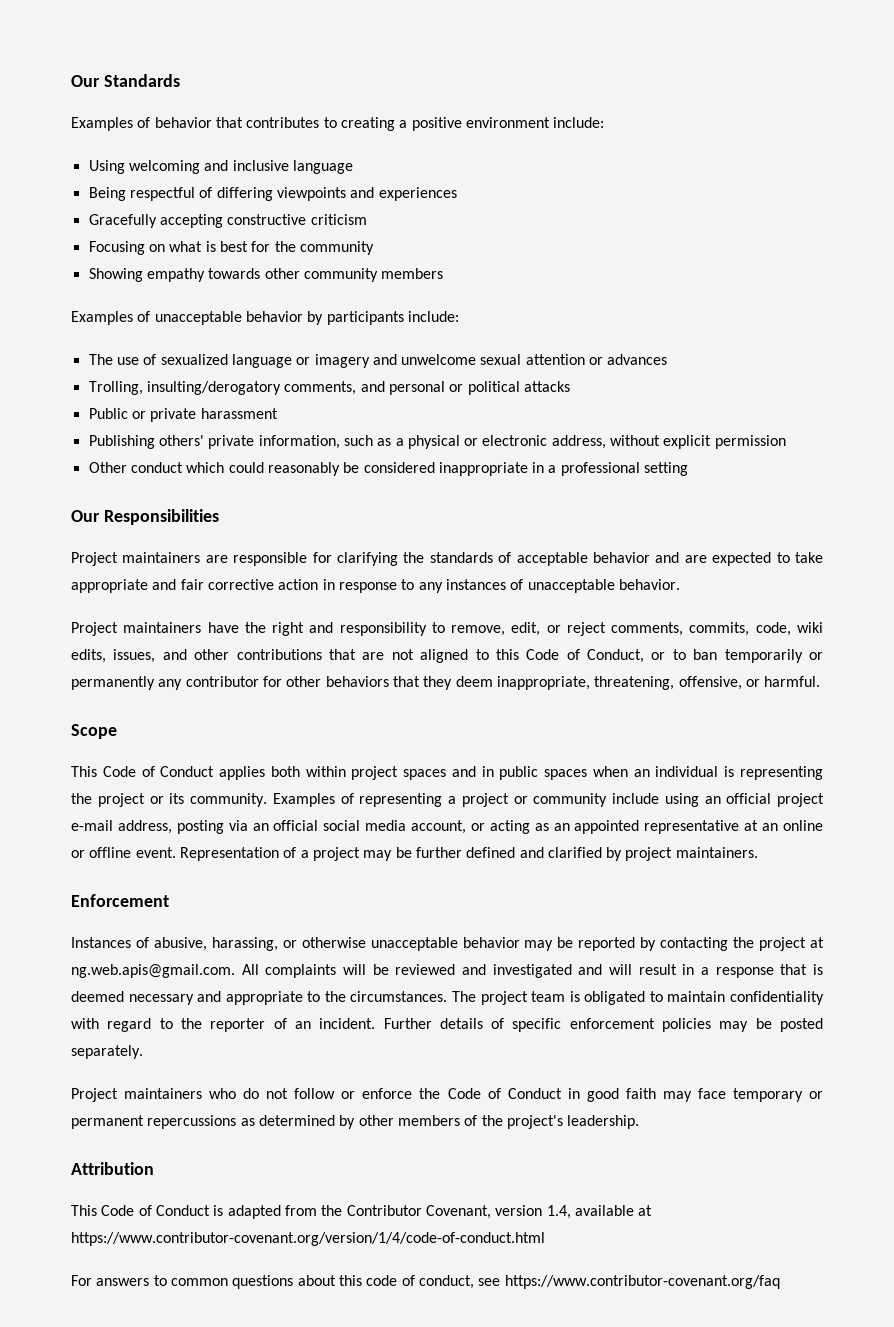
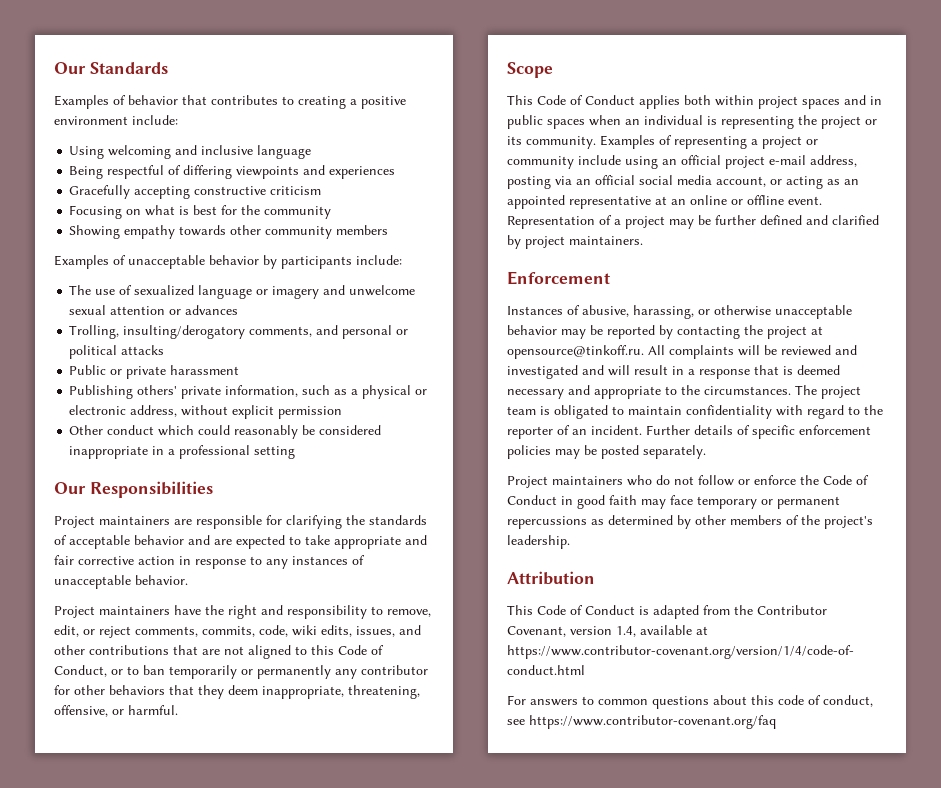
- Instances of abusive, harassing, or otherwise unacceptable behavior may be reported by contacting the project at ng.web.apis@gmail.com. All complaints will be reviewed and investigated and will result in a response that is deemed necessary and appropriate to the circumstances.
+ Instances of abusive, harassing, or otherwise unacceptable behavior may be reported by contacting the project at opensource@tinkoff.ru. All complaints will be reviewed and investigated and will result in a response that is deemed necessary and appropriate to the circumstances.

